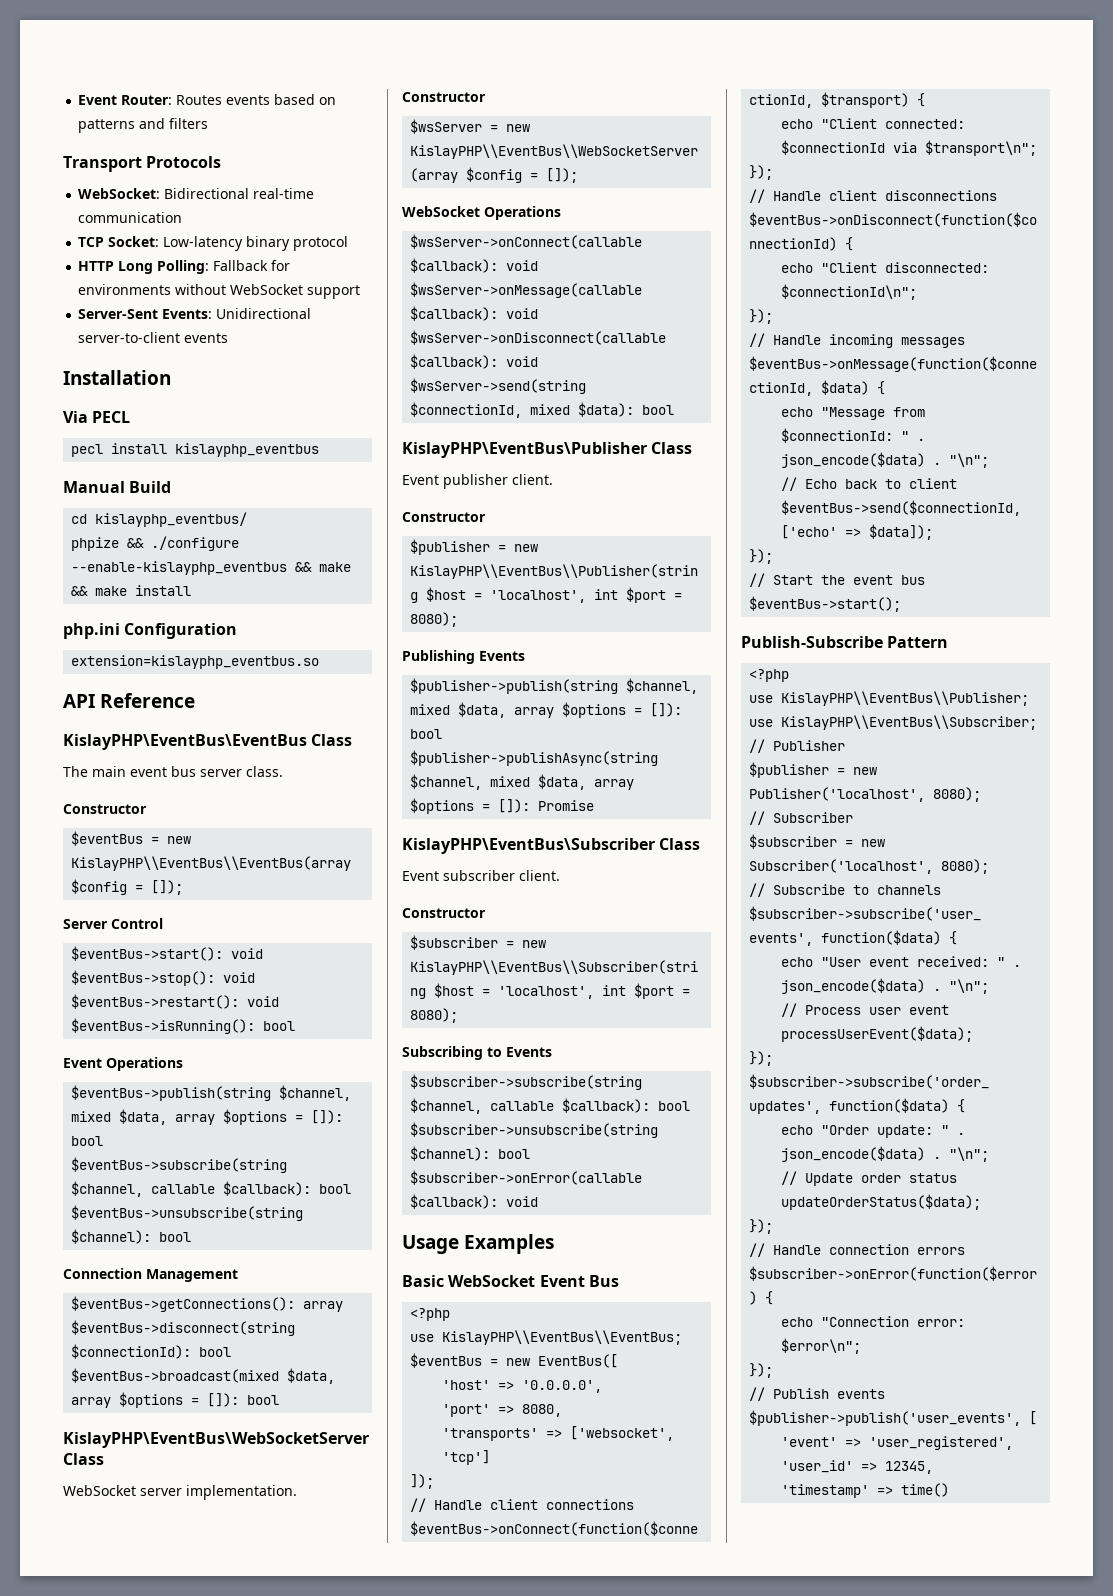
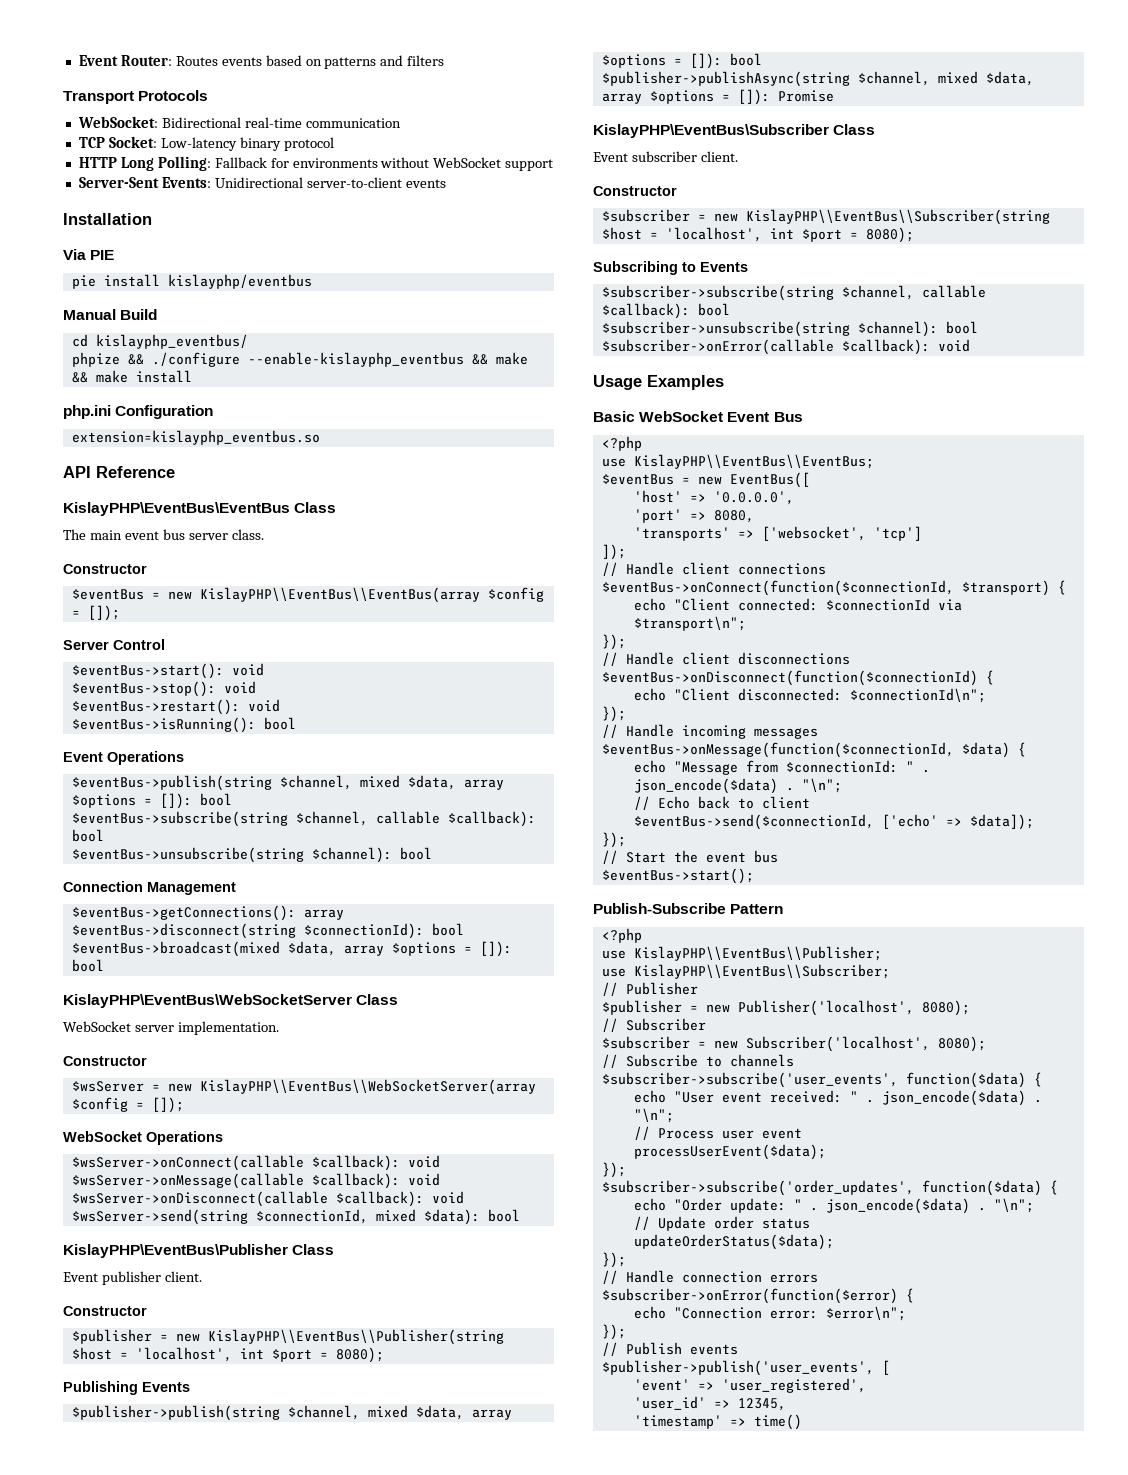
- Via PECL
- pecl install kislayphp_eventbus
+ Via PIE
+ pie install kislayphp/eventbus

